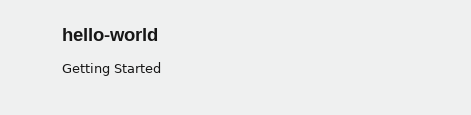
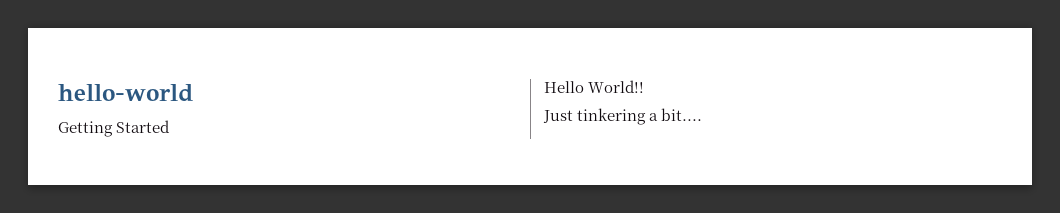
+ Hello World!!
+ Just tinkering a bit....

